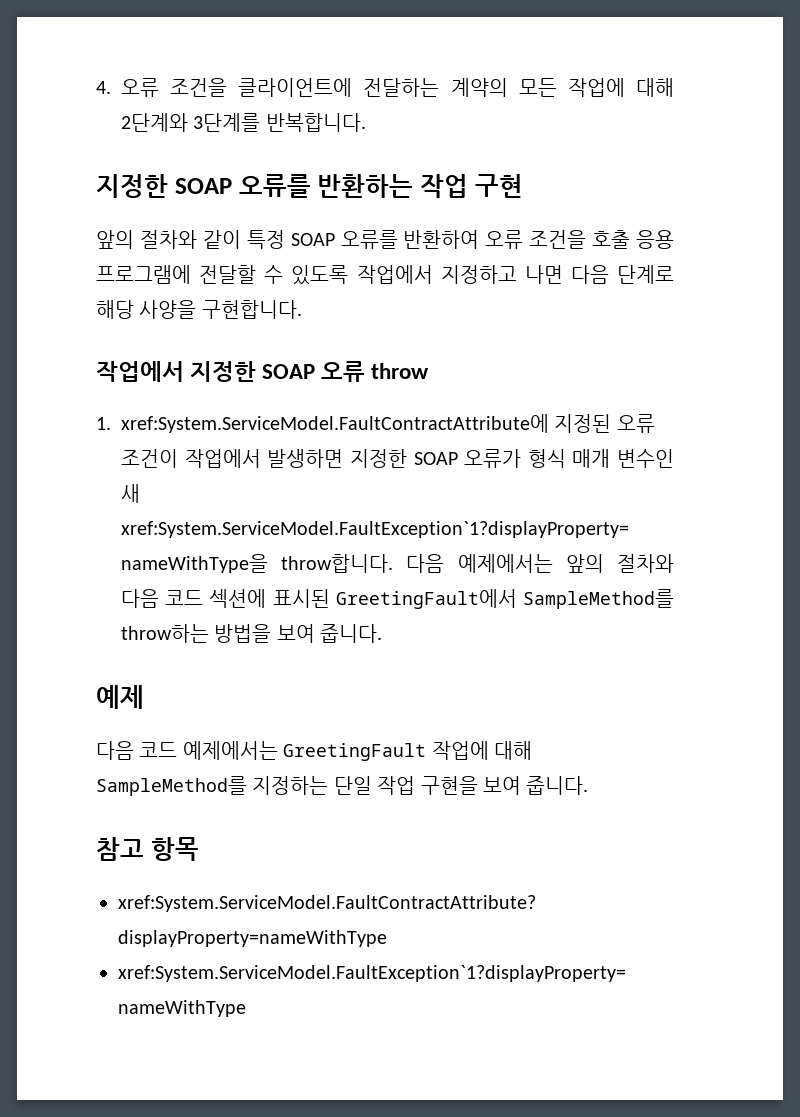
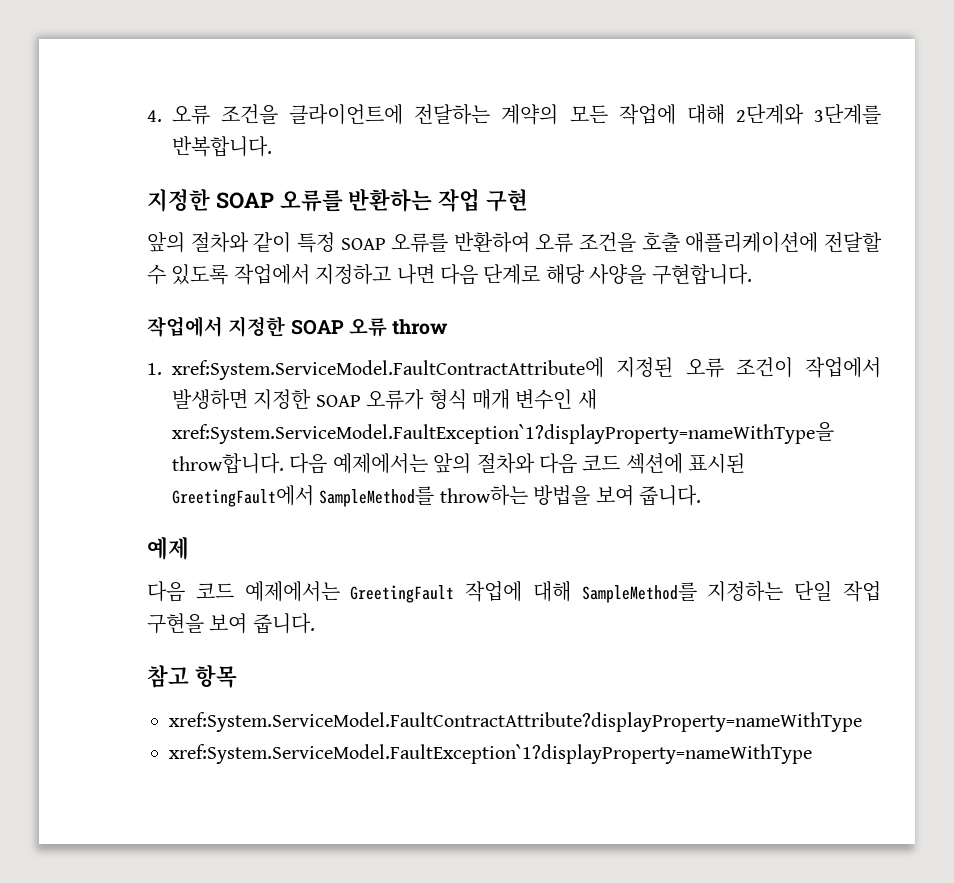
- 앞의 절차와 같이 특정 SOAP 오류를 반환하여 오류 조건을 호출 응용 프로그램에 전달할 수 있도록 작업에서 지정하고 나면 다음 단계로 해당 사양을 구현합니다.
+ 앞의 절차와 같이 특정 SOAP 오류를 반환하여 오류 조건을 호출 애플리케이션에 전달할 수 있도록 작업에서 지정하고 나면 다음 단계로 해당 사양을 구현합니다.

